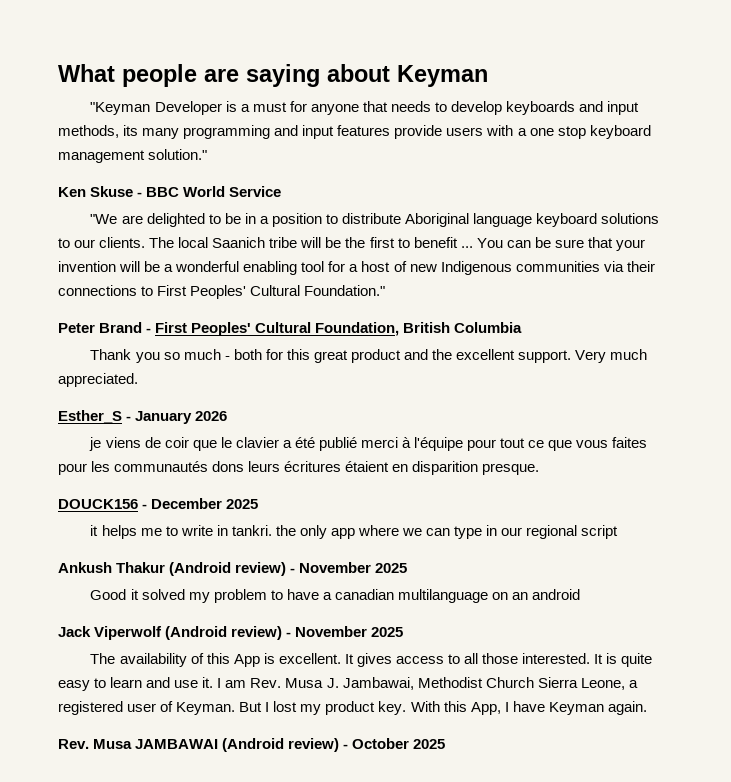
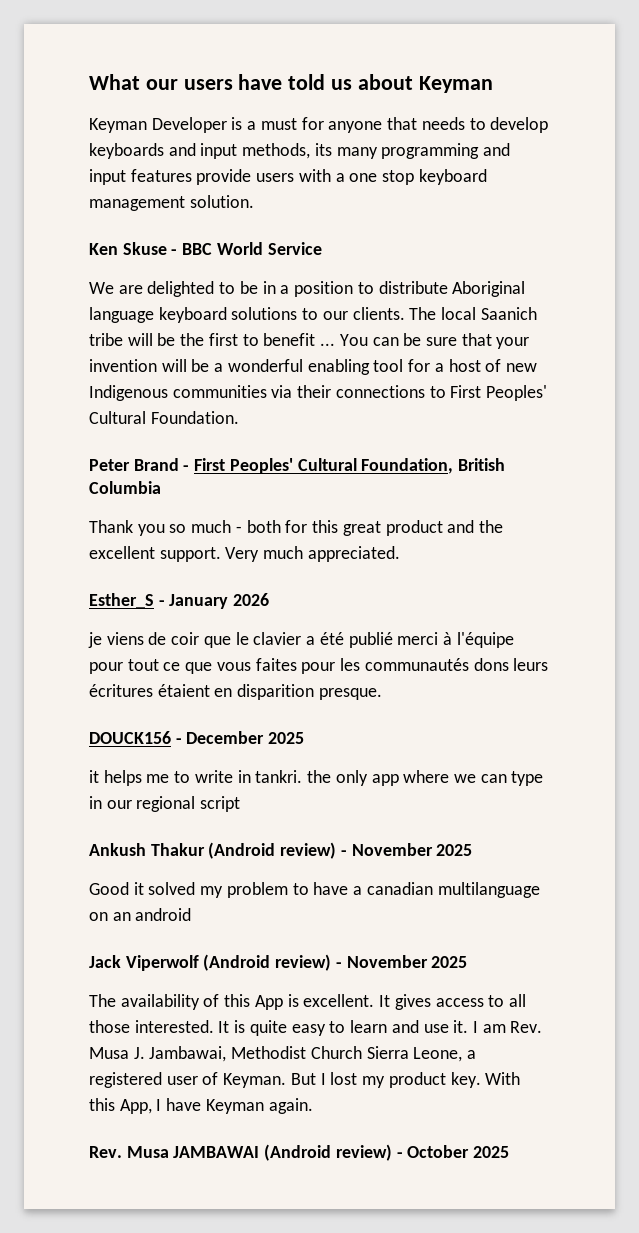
- What people are saying about Keyman
+ What our users have told us about Keyman
- "Keyman Developer is a must for anyone that needs to develop keyboards and input methods, its many programming and input features provide users with a one stop keyboard management solution."
+ Keyman Developer is a must for anyone that needs to develop keyboards and input methods, its many programming and input features provide users with a one stop keyboard management solution.
- "We are delighted to be in a position to distribute Aboriginal language keyboard solutions to our clients.
+ We are delighted to be in a position to distribute Aboriginal language keyboard solutions to our clients.
- You can be sure that your invention will be a wonderful enabling tool for a host of new Indigenous communities via their connections to First Peoples' Cultural Foundation."
+ You can be sure that your invention will be a wonderful enabling tool for a host of new Indigenous communities via their connections to First Peoples' Cultural Foundation.

